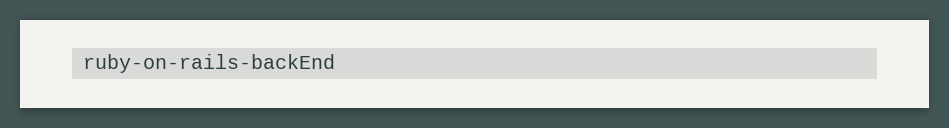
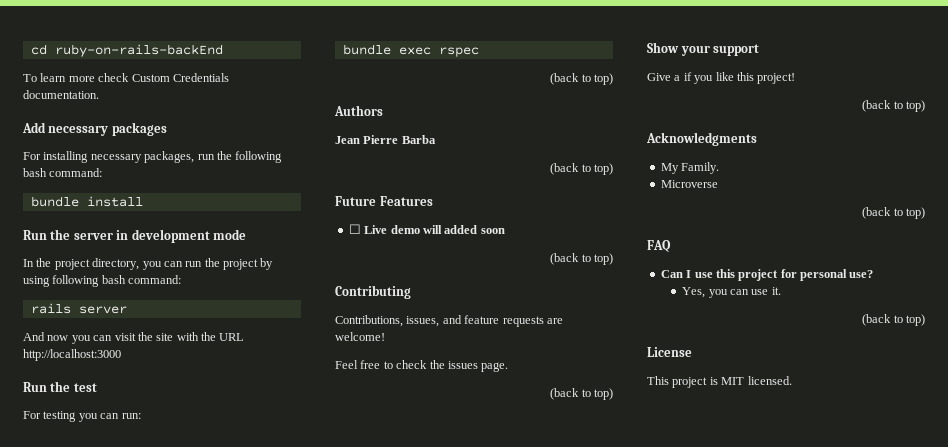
- ruby-on-rails-backEnd
+ cd ruby-on-rails-backEnd
+ To learn more check Custom Credentials documentation.
+ Add necessary packages
+ For installing necessary packages, run the following bash command:
+ bundle install
+ Run the server in development mode
+ In the project directory, you can run the project by using following bash command:
+ rails server
+ And now you can visit the site with the URL http://localhost:3000
+ Run the test
+ For testing you can run:
+ bundle exec rspec
+ (back to top)
+ Authors
+ Jean Pierre Barba
+ (back to top)
+ Future Features
+ ☐ Live demo will added soon
+ (back to top)
+ Contributing
+ Contributions, issues, and feature requests are welcome!
+ Feel free to check the issues page.
+ (back to top)
+ Show your support
+ Give a if you like this project!
+ (back to top)
+ Acknowledgments
+ My Family.
+ Microverse
+ (back to top)
+ FAQ
+ Can I use this project for personal use?
+ Yes, you can use it.
+ (back to top)
+ License
+ This project is MIT licensed.

